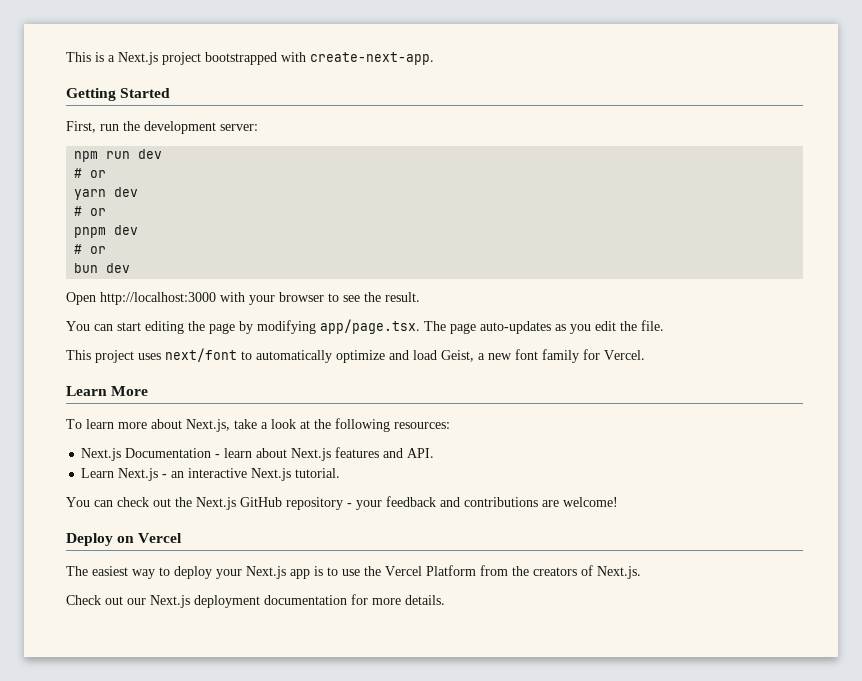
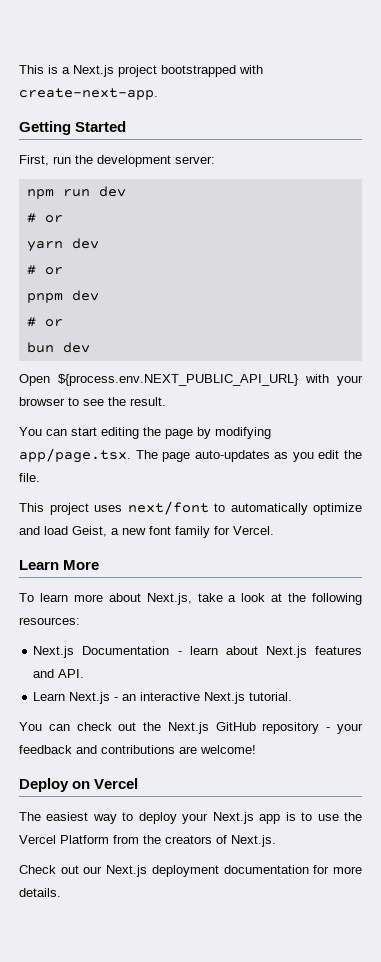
- Open http://localhost:3000 with your browser to see the result.
+ Open ${process.env.NEXT_PUBLIC_API_URL} with your browser to see the result.

